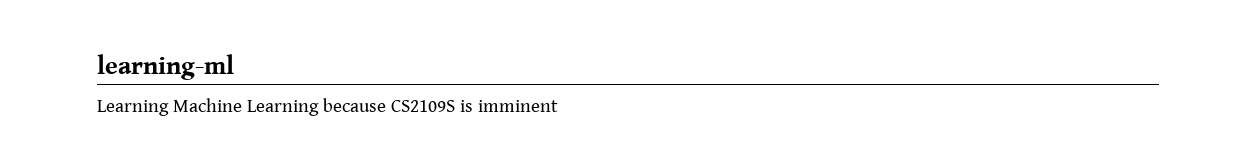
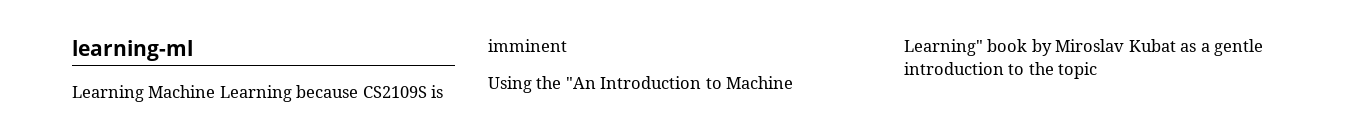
+ Using the "An Introduction to Machine Learning" book by Miroslav Kubat as a gentle introduction to the topic

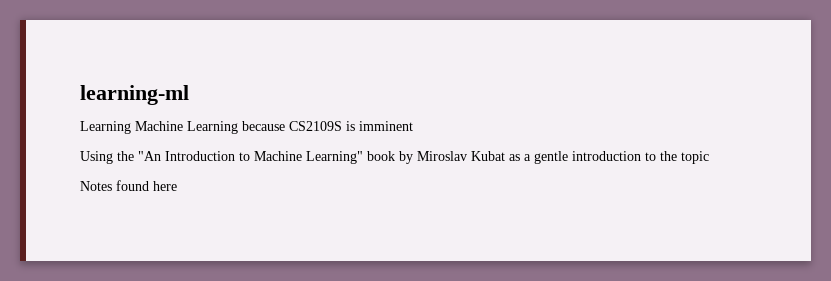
+ Notes found here

